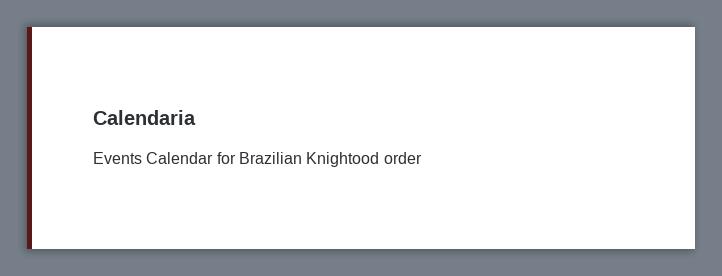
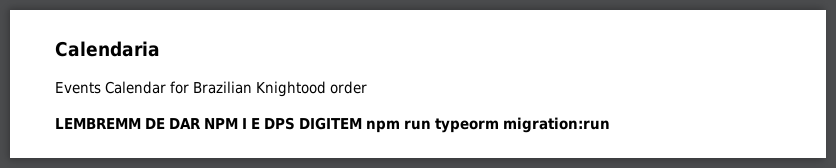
+ LEMBREMM DE DAR NPM I E DPS DIGITEM npm run typeorm migration:run

